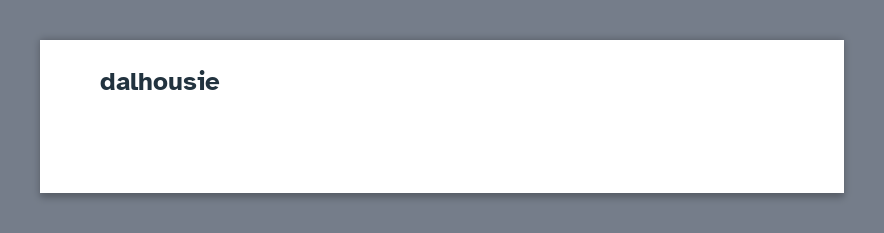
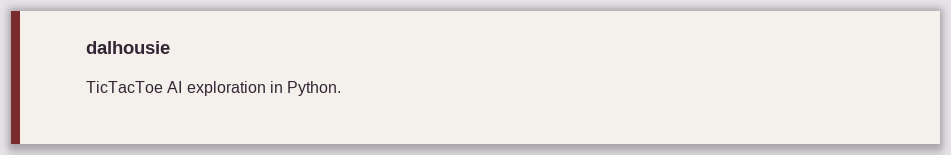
+ TicTacToe AI exploration in Python.

